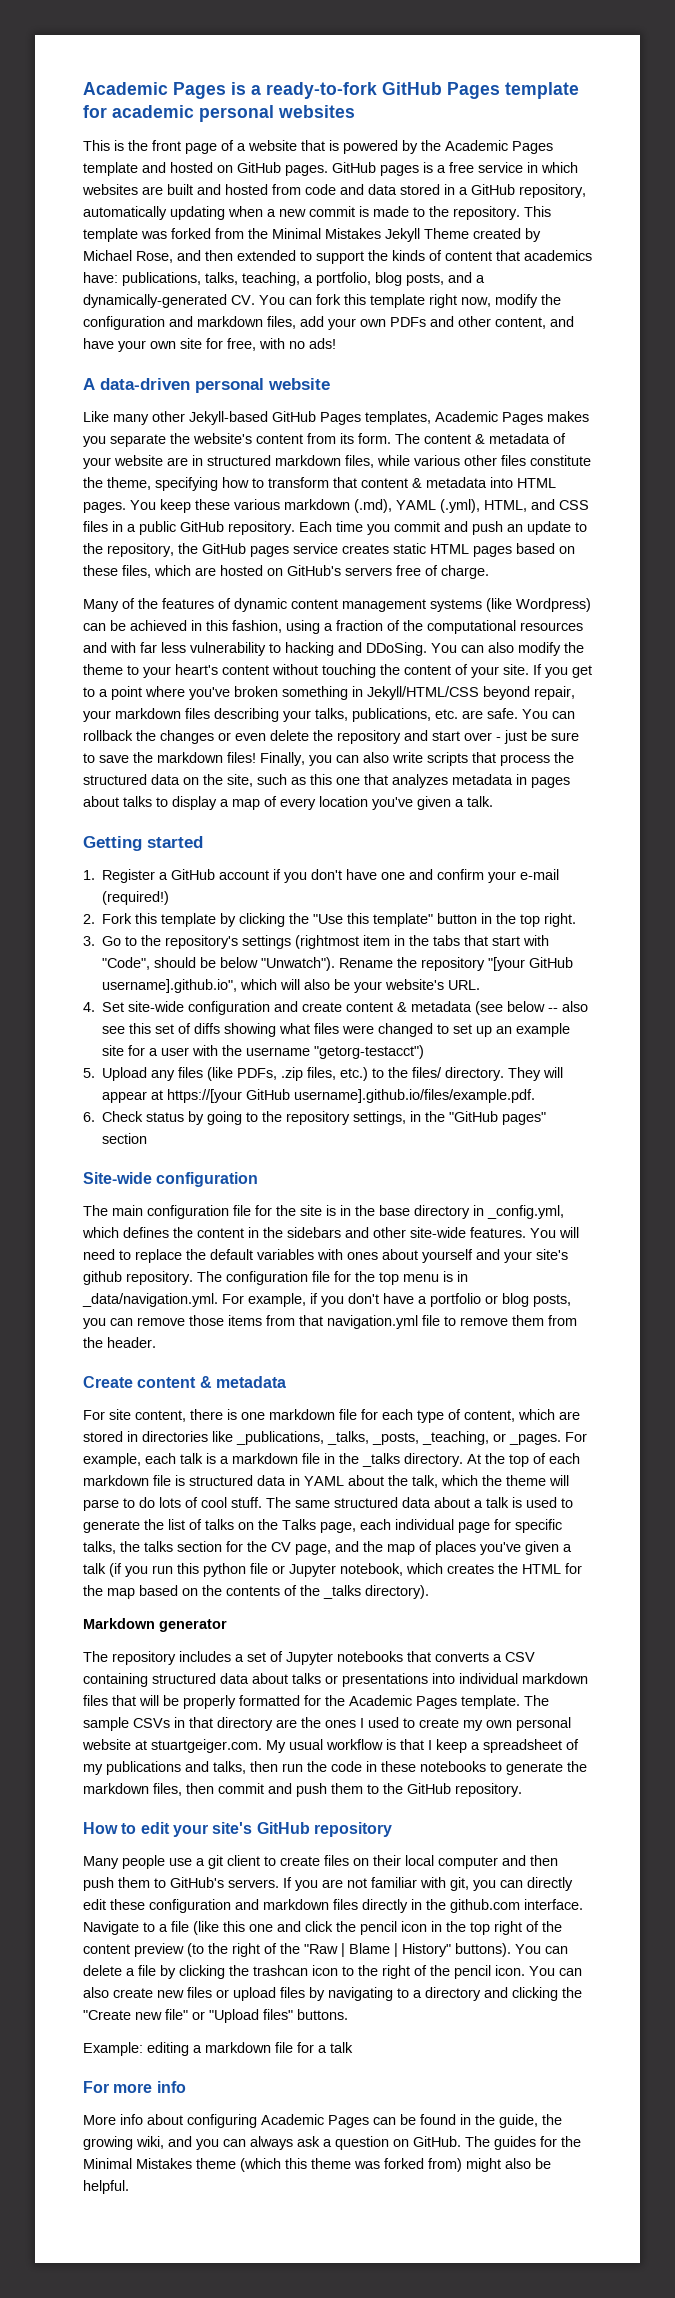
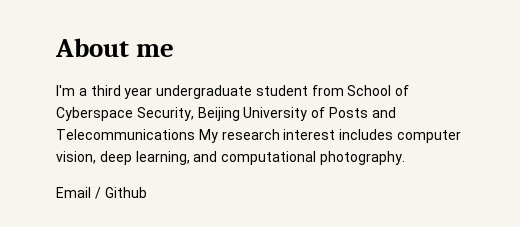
- Academic Pages is a ready-to-fork GitHub Pages template for academic personal websites
- This is the front page of a website that is powered by the Academic Pages template and hosted on GitHub pages. GitHub pages is a free service in which websites are built and hosted from code and data stored in a GitHub repository, automatically updating when a new commit is made to the repository. This template was forked from the Minimal Mistakes Jekyll Theme created by Michael Rose, and then extended to support the kinds of content that academics have: publications, talks, teaching, a portfolio, blog posts, and a dynamically-generated CV. You can fork this template right now, modify the configuration and markdown files, add your own PDFs and other content, and have your own site for free, with no ads!
- A data-driven personal website
- Like many other Jekyll-based GitHub Pages templates, Academic Pages makes you separate the website's content from its form. The content & metadata of your website are in structured markdown files, while various other files constitute the theme, specifying how to transform that content & metadata into HTML pages. You keep these various markdown (.md), YAML (.yml), HTML, and CSS files in a public GitHub repository. Each time you commit and push an update to the repository, the GitHub pages service creates static HTML pages based on these files, which are hosted on GitHub's servers free of charge.
- Many of the features of dynamic content management systems (like Wordpress) can be achieved in this fashion, using a fraction of the computational resources and with far less vulnerability to hacking and DDoSing. You can also modify the theme to your heart's content without touching the content of your site. If you get to a point where you've broken something in Jekyll/HTML/CSS beyond repair, your markdown files describing your talks, publications, etc. are safe. You can rollback the changes or even delete the repository and start over - just be sure to save the markdown files! Finally, you can also write scripts that process the structured data on the site, such as this one that analyzes metadata in pages about talks to display a map of every location you've given a talk.
- Getting started
- 1. Register a GitHub account if you don't have one and confirm your e-mail (required!)
- 2. Fork this template by clicking the "Use this template" button in the top right.
- 3. Go to the repository's settings (rightmost item in the tabs that start with "Code", should be below "Unwatch"). Rename the repository "[your GitHub username].github.io", which will also be your website's URL.
- 4. Set site-wide configuration and create content & metadata (see below -- also see this set of diffs showing what files were changed to set up an example site for a user with the username "getorg-testacct")
- 5. Upload any files (like PDFs, .zip files, etc.) to the files/ directory. They will appear at https://[your GitHub username].github.io/files/example.pdf.
- 6. Check status by going to the repository settings, in the "GitHub pages" section
- Site-wide configuration
- The main configuration file for the site is in the base directory in _config.yml, which defines the content in the sidebars and other site-wide features. You will need to replace the default variables with ones about yourself and your site's github repository. The configuration file for the top menu is in _data/navigation.yml. For example, if you don't have a portfolio or blog posts, you can remove those items from that navigation.yml file to remove them from the header.
- Create content & metadata
- For site content, there is one markdown file for each type of content, which are stored in directories like _publications, _talks, _posts, _teaching, or _pages. For example, each talk is a markdown file in the _talks directory. At the top of each markdown file is structured data in YAML about the talk, which the theme will parse to do lots of cool stuff. The same structured data about a talk is used to generate the list of talks on the Talks page, each individual page for specific talks, the talks section for the CV page, and the map of places you've given a talk (if you run this python file or Jupyter notebook, which creates the HTML for the map based on the contents of the _talks directory).
- Markdown generator
- The repository includes a set of Jupyter notebooks that converts a CSV containing structured data about talks or presentations into individual markdown files that will be properly formatted for the Academic Pages template. The sample CSVs in that directory are the ones I used to create my own personal website at stuartgeiger.com. My usual workflow is that I keep a spreadsheet of my publications and talks, then run the code in these notebooks to generate the markdown files, then commit and push them to the GitHub repository.
- How to edit your site's GitHub repository
- Many people use a git client to create files on their local computer and then push them to GitHub's servers. If you are not familiar with git, you can directly edit these configuration and markdown files directly in the github.com interface. Navigate to a file (like this one and click the pencil icon in the top right of the content preview (to the right of the "Raw | Blame | History" buttons). You can delete a file by clicking the trashcan icon to the right of the pencil icon. You can also create new files or upload files by navigating to a directory and clicking the "Create new file" or "Upload files" buttons.
- Example: editing a markdown file for a talk
- For more info
- More info about configuring Academic Pages can be found in the guide, the growing wiki, and you can always ask a question on GitHub. The guides for the Minimal Mistakes theme (which this theme was forked from) might also be helpful.
+ About me
+ I'm a third year undergraduate student from School of Cyberspace Security, Beijing University of Posts and Telecommunications My research interest includes computer vision, deep learning, and computational photography.
+ Email / Github

